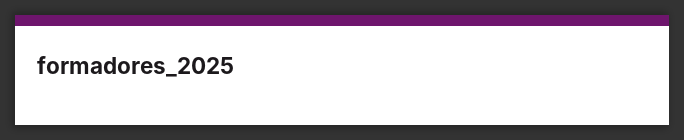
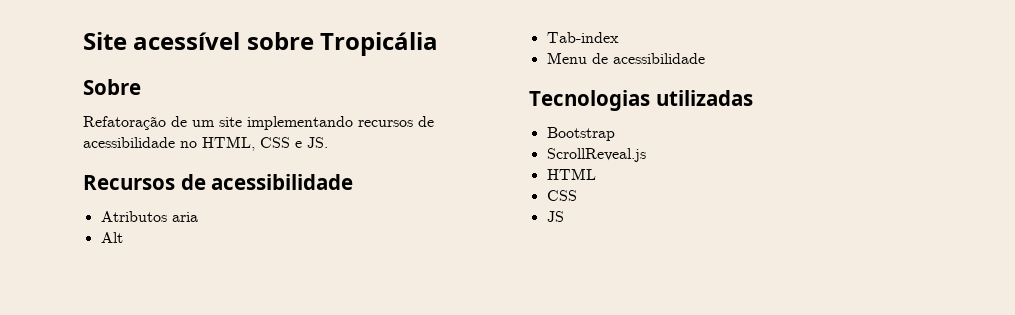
- formadores_2025
+ Site acessível sobre Tropicália
+ Sobre
+ Refatoração de um site implementando recursos de acessibilidade no HTML, CSS e JS.
+ Recursos de acessibilidade
+ Atributos aria
+ Alt
+ Tab-index
+ Menu de acessibilidade
+ Tecnologias utilizadas
+ Bootstrap
+ ScrollReveal.js
+ HTML
+ CSS
+ JS

